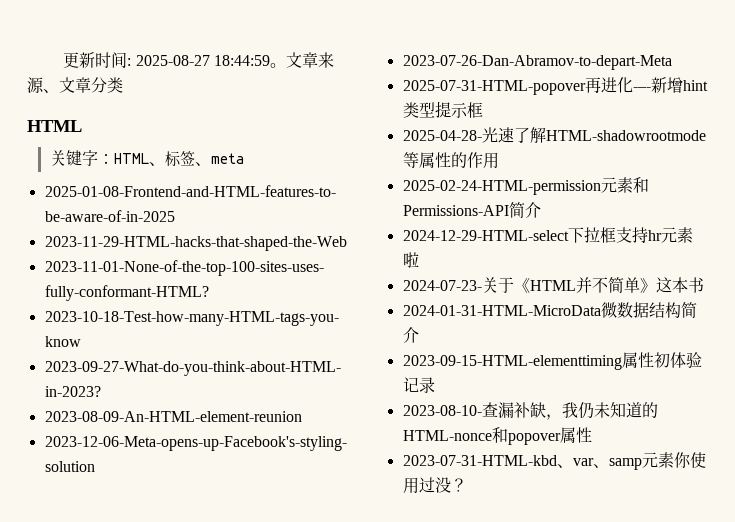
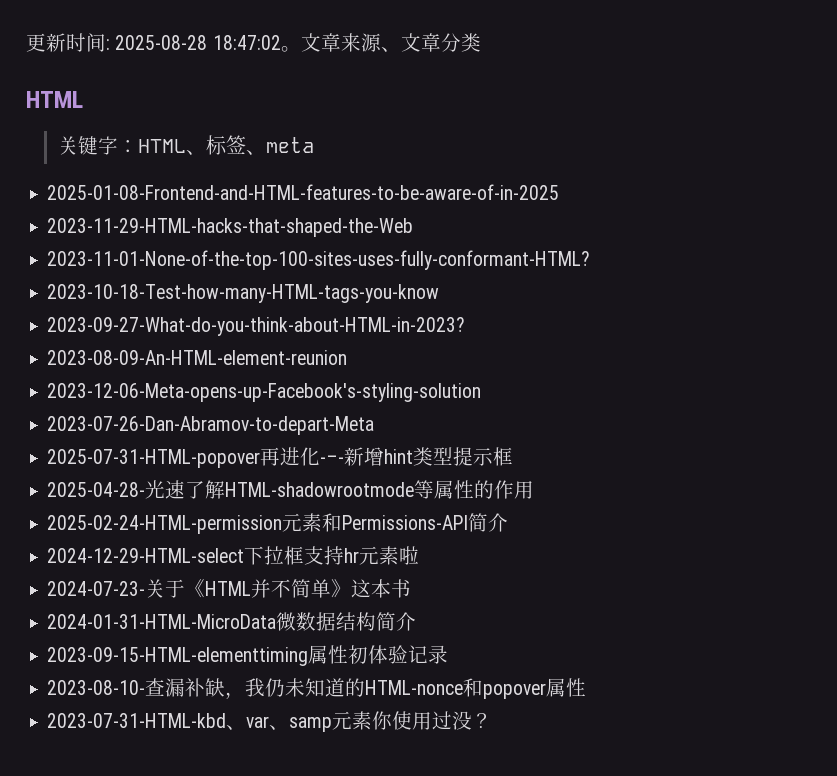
- 更新时间: 2025-08-27 18:44:59。
+ 更新时间: 2025-08-28 18:47:02。

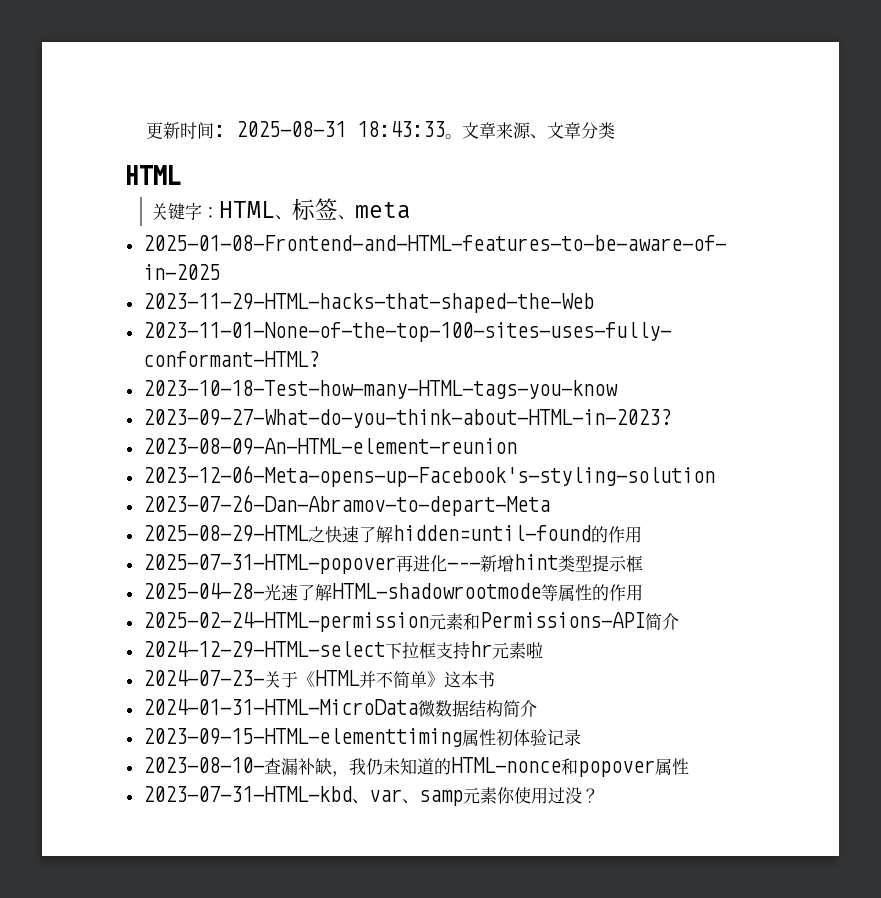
- 更新时间: 2025-08-28 18:47:02。
+ 更新时间: 2025-08-31 18:43:33。
+ 2025-08-29-HTML之快速了解hidden=until-found的作用

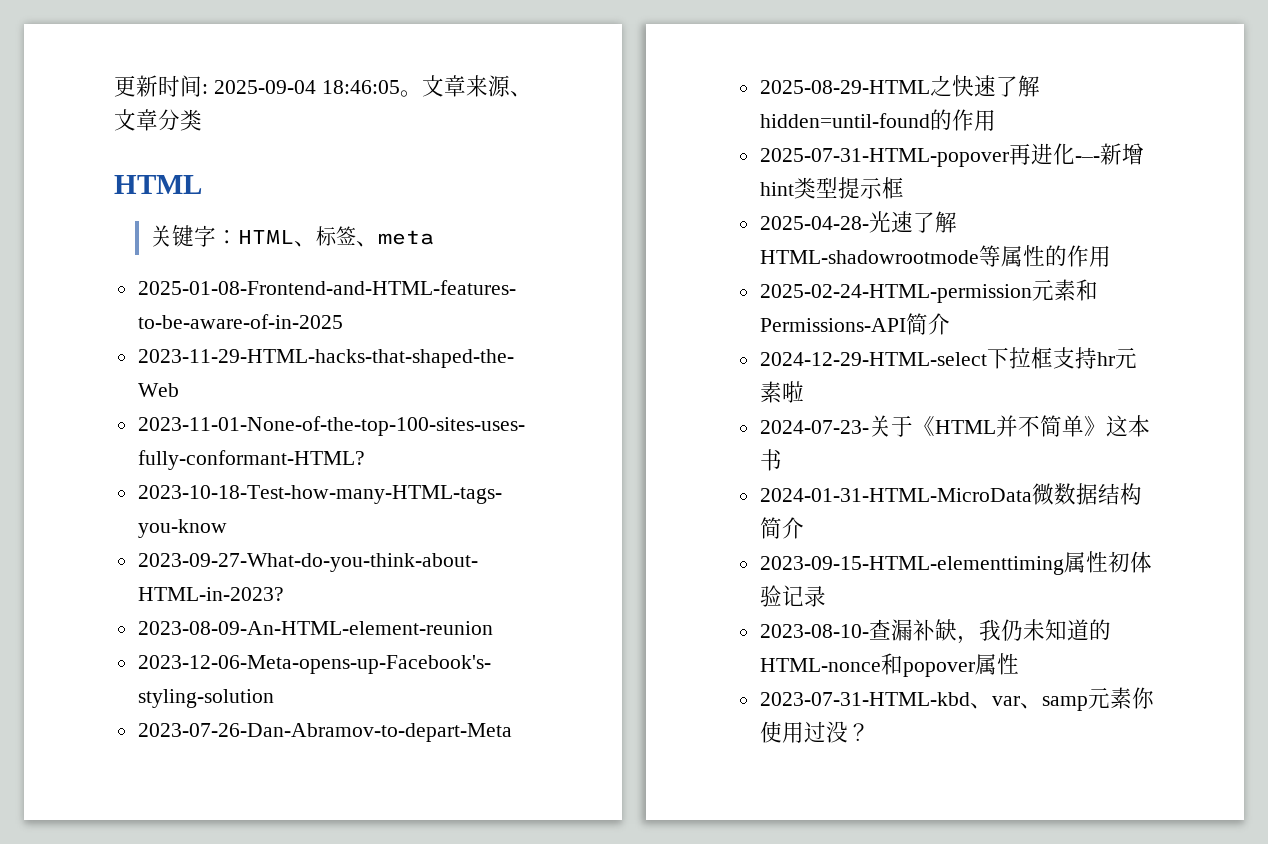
- 更新时间: 2025-08-31 18:43:33。
+ 更新时间: 2025-09-04 18:46:05。

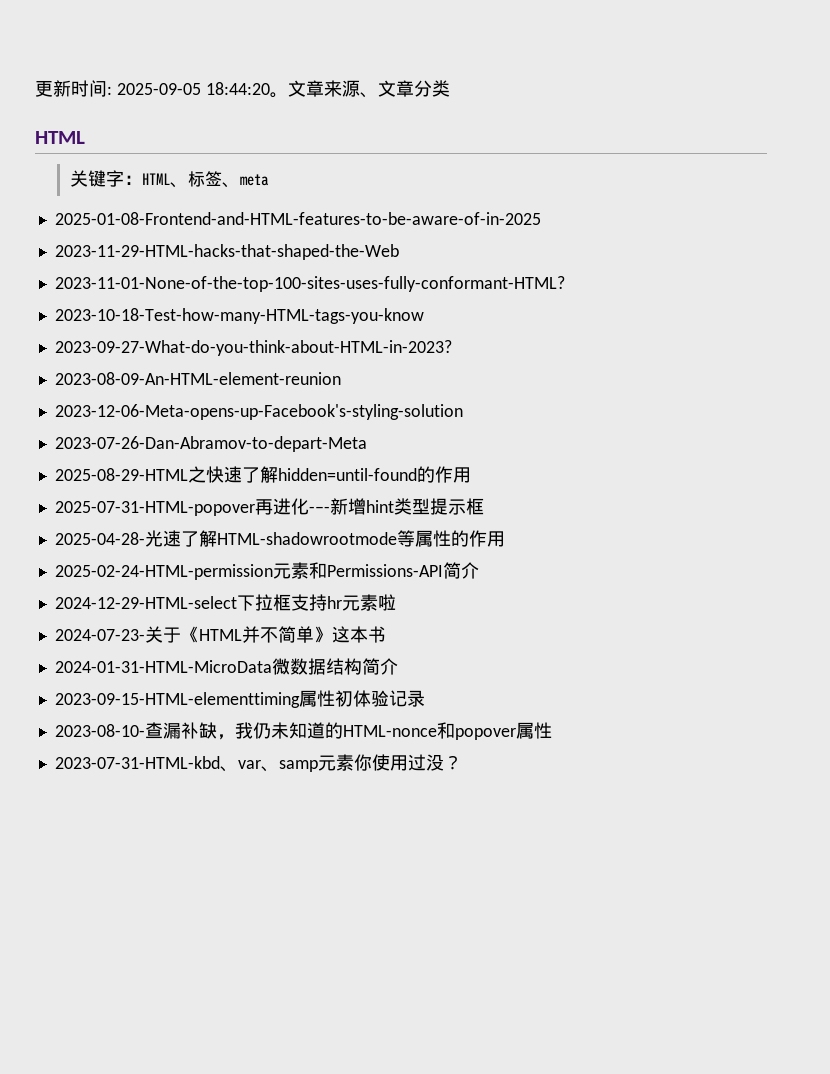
- 更新时间: 2025-09-04 18:46:05。
+ 更新时间: 2025-09-05 18:44:20。

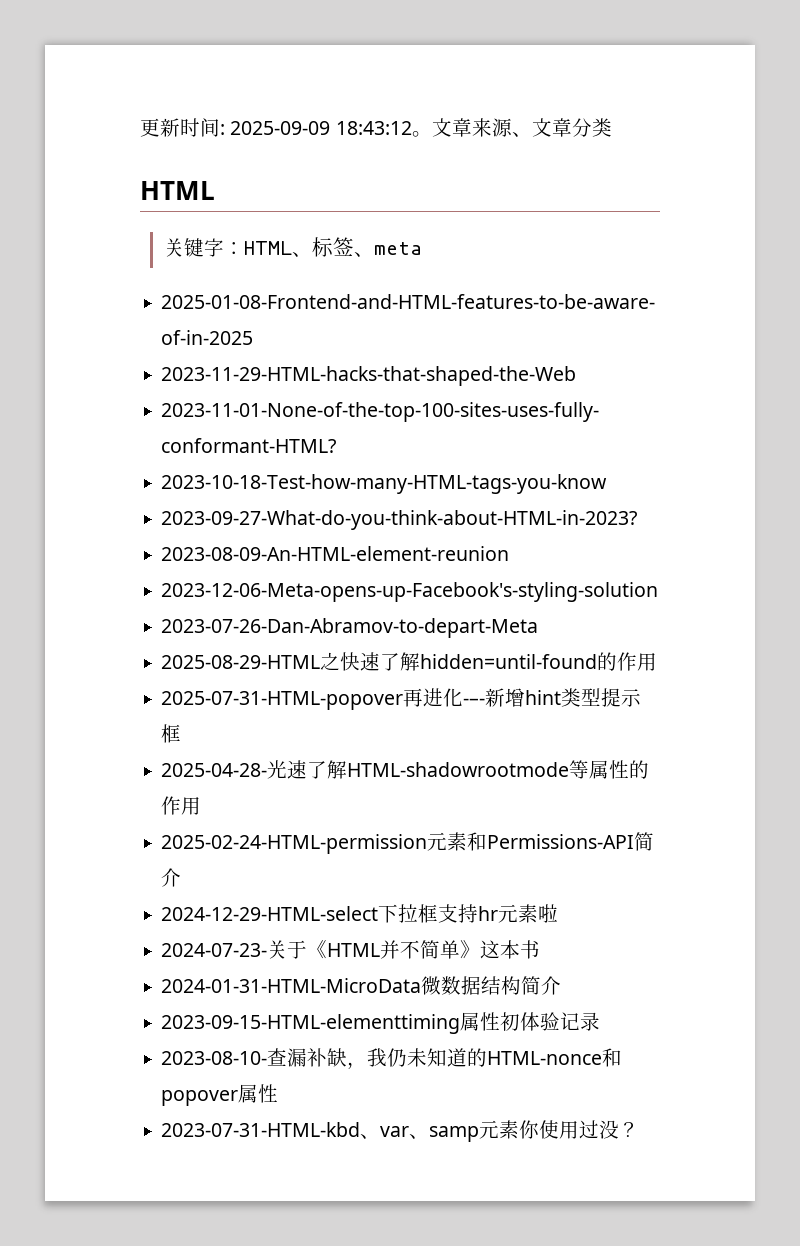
- 更新时间: 2025-09-05 18:44:20。
+ 更新时间: 2025-09-09 18:43:12。

